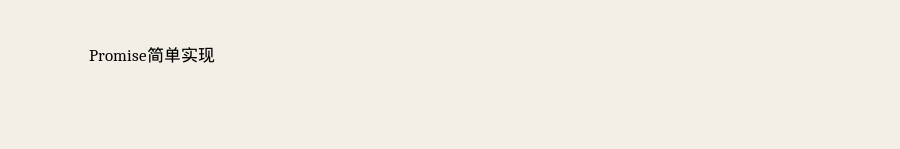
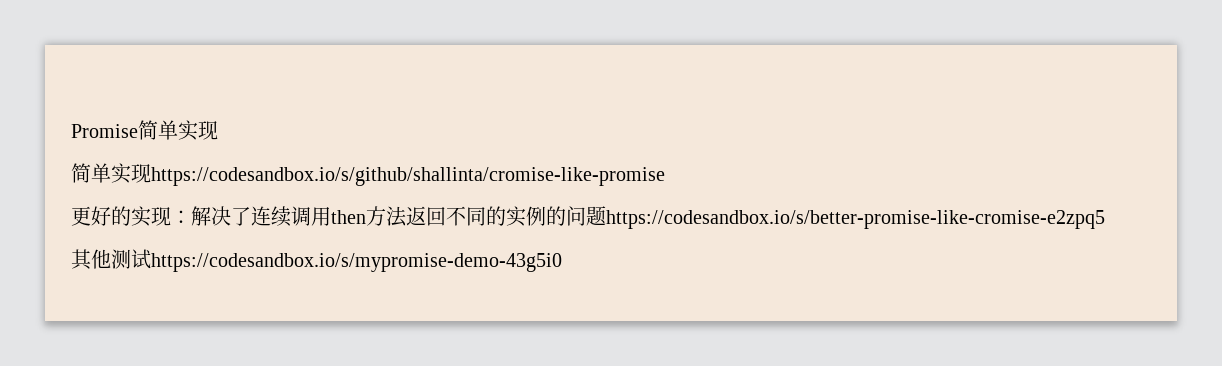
+ 简单实现https://codesandbox.io/s/github/shallinta/cromise-like-promise
+ 更好的实现：解决了连续调用then方法返回不同的实例的问题https://codesandbox.io/s/better-promise-like-cromise-e2zpq5
+ 其他测试https://codesandbox.io/s/mypromise-demo-43g5i0

